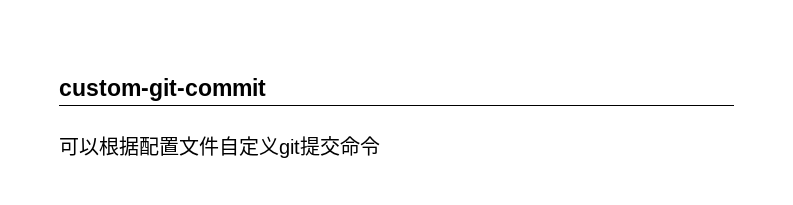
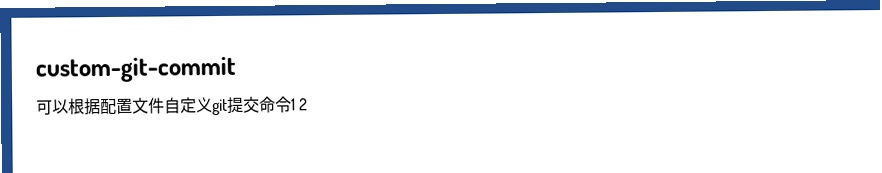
- 可以根据配置文件自定义git提交命令
+ 可以根据配置文件自定义git提交命令1 2

